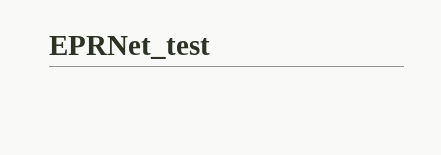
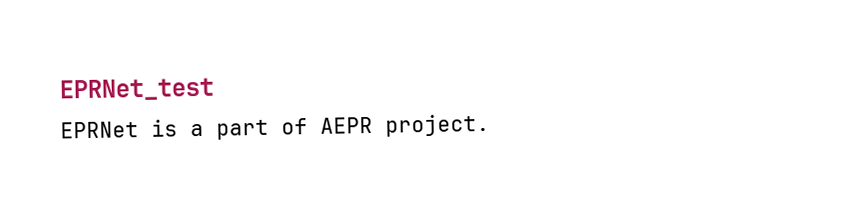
+ EPRNet is a part of AEPR project.

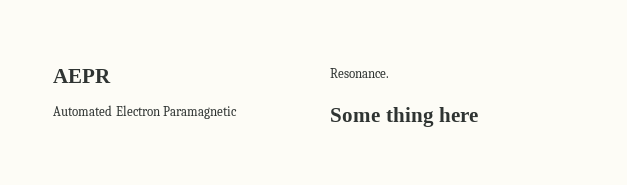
- EPRNet_test
- EPRNet is a part of AEPR project.
+ AEPR
+ Automated Electron Paramagnetic Resonance.
+ Some thing here

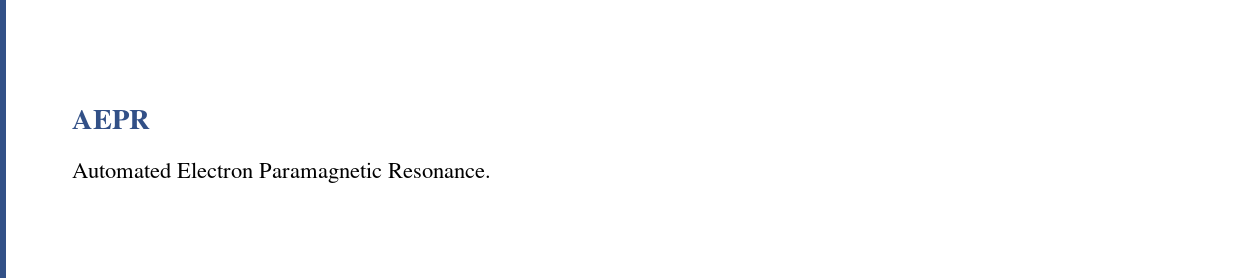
- Some thing here

